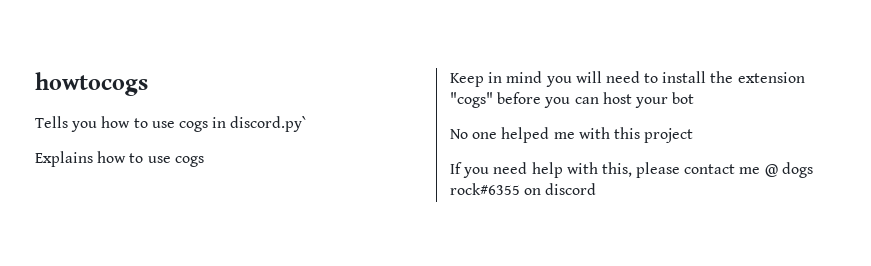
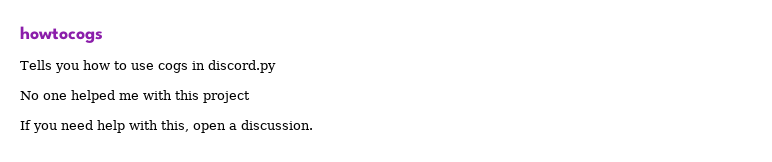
- Tells you how to use cogs in discord.py`
- Explains how to use cogs
- Keep in mind you will need to install the extension "cogs" before you can host your bot
+ Tells you how to use cogs in discord.py
- If you need help with this, please contact me @ dogs rock#6355 on discord
+ If you need help with this, open a discussion.

